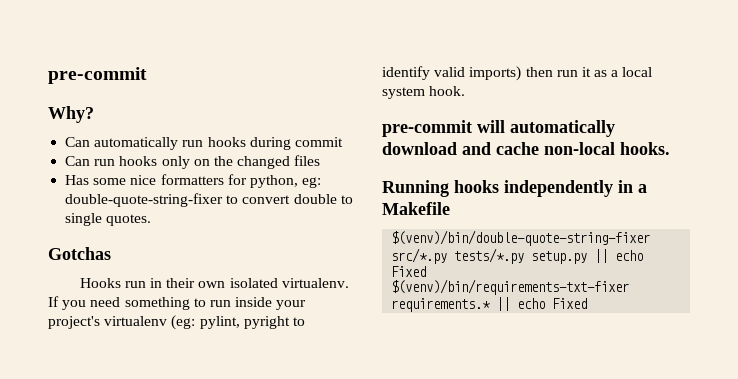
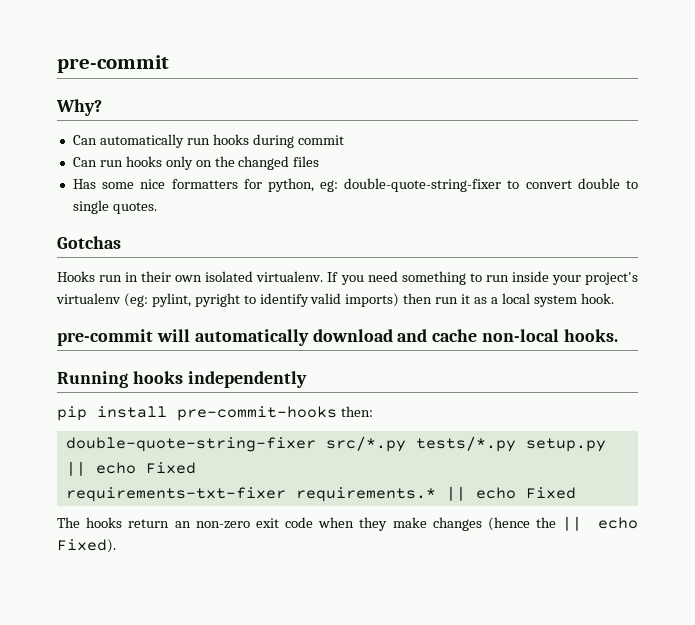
- Running hooks independently in a Makefile
- $(venv)/bin/double-quote-string-fixer src/*.py tests/*.py setup.py || echo Fixed
+ Running hooks independently
+ pip install pre-commit-hooks then:
+ double-quote-string-fixer src/*.py tests/*.py setup.py || echo Fixed
- $(venv)/bin/requirements-txt-fixer requirements.* || echo Fixed
+ requirements-txt-fixer requirements.* || echo Fixed
+ The hooks return an non-zero exit code when they make changes (hence the || echo Fixed).

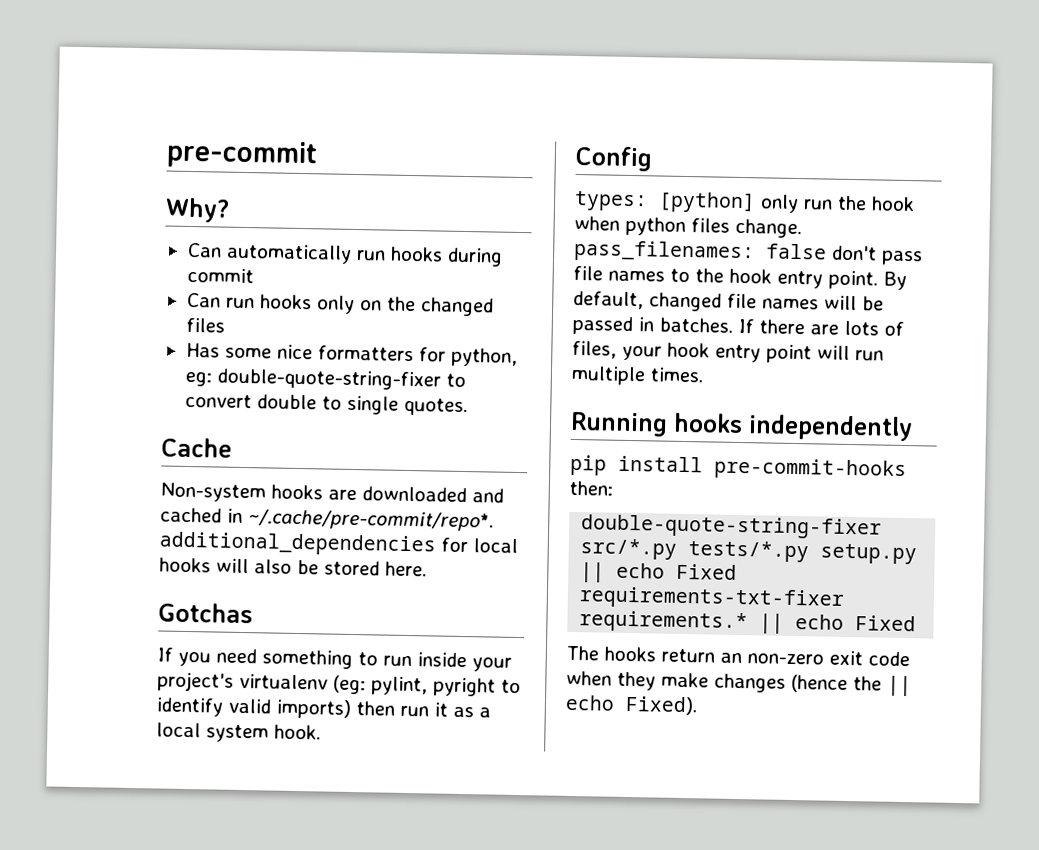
+ Cache
+ Non-system hooks are downloaded and cached in ~/.cache/pre-commit/repo*. additional_dependencies for local hooks will also be stored here.
  Gotchas
- Hooks run in their own isolated virtualenv. If you need something to run inside your project's virtualenv (eg: pylint, pyright to identify valid imports) then run it as a local system hook.
+ If you need something to run inside your project's virtualenv (eg: pylint, pyright to identify valid imports) then run it as a local system hook.
- pre-commit will automatically download and cache non-local hooks.
+ Config
+ types: [python] only run the hook when python files change. pass_filenames: false don't pass file names to the hook entry point. By default, changed file names will be passed in batches. If there are lots of files, your hook entry point will run multiple times.

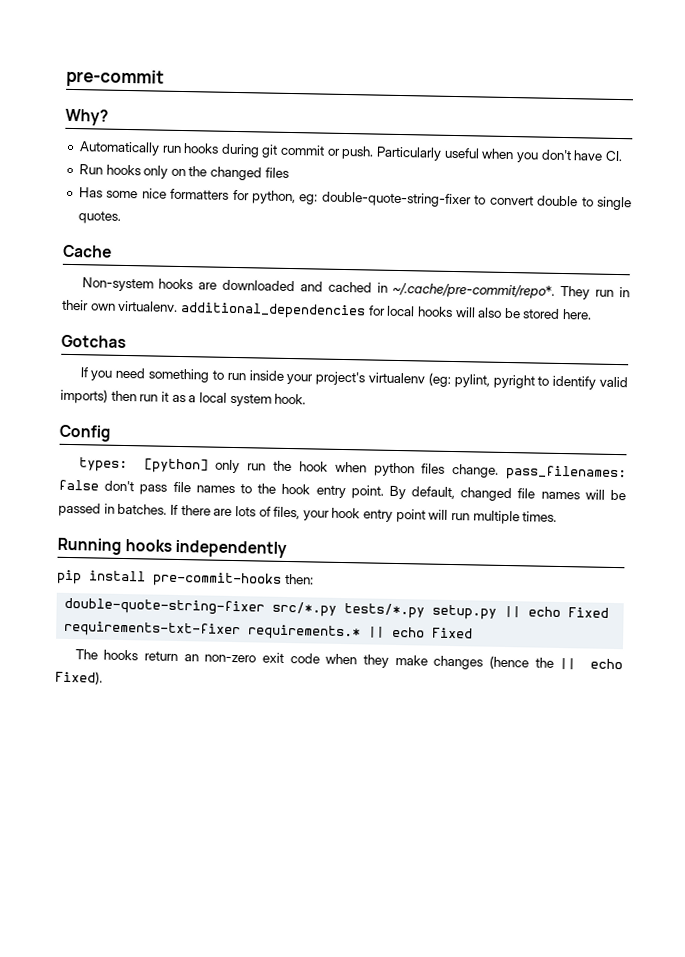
- Can automatically run hooks during commit
- Can run hooks only on the changed files
+ Automatically run hooks during git commit or push. Particularly useful when you don't have CI.
+ Run hooks only on the changed files
- Non-system hooks are downloaded and cached in ~/.cache/pre-commit/repo*. additional_dependencies for local hooks will also be stored here.
+ Non-system hooks are downloaded and cached in ~/.cache/pre-commit/repo*. They run in their own virtualenv. additional_dependencies for local hooks will also be stored here.

